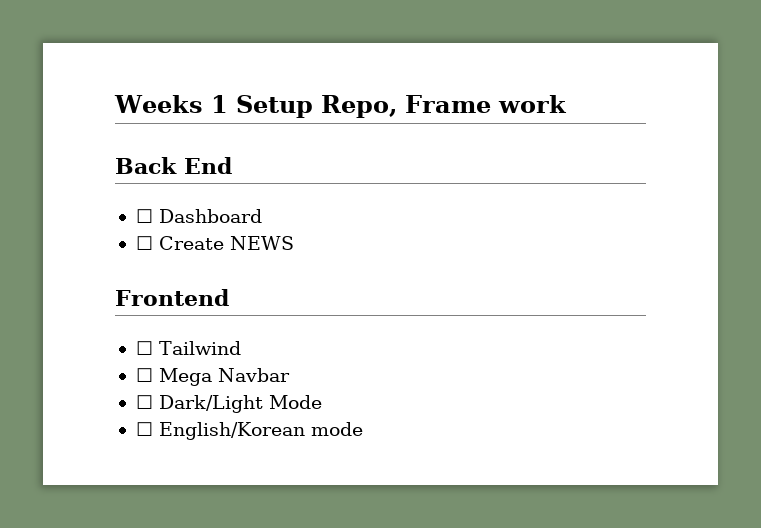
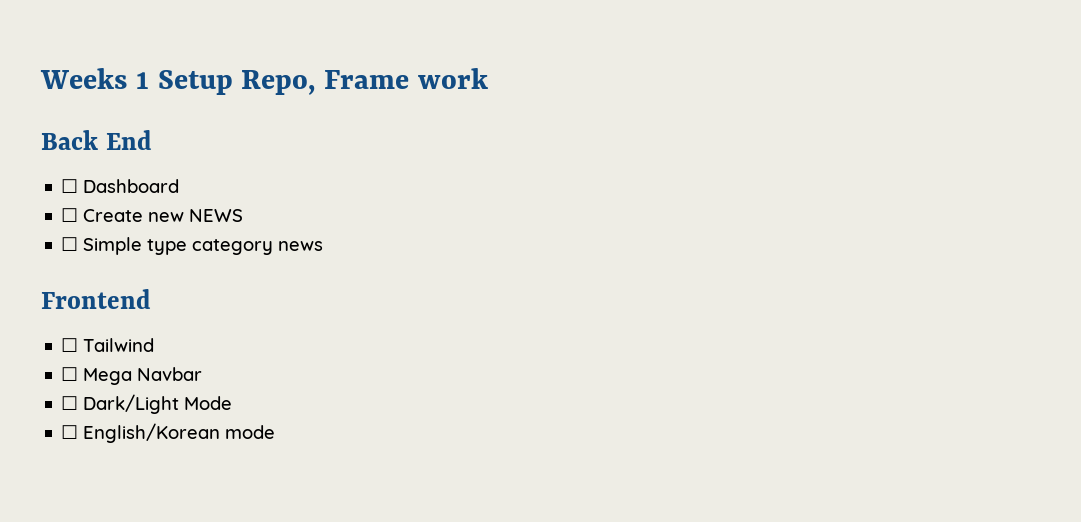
- ☐ Create NEWS
+ ☐ Create new NEWS
+ ☐ Simple type category news

